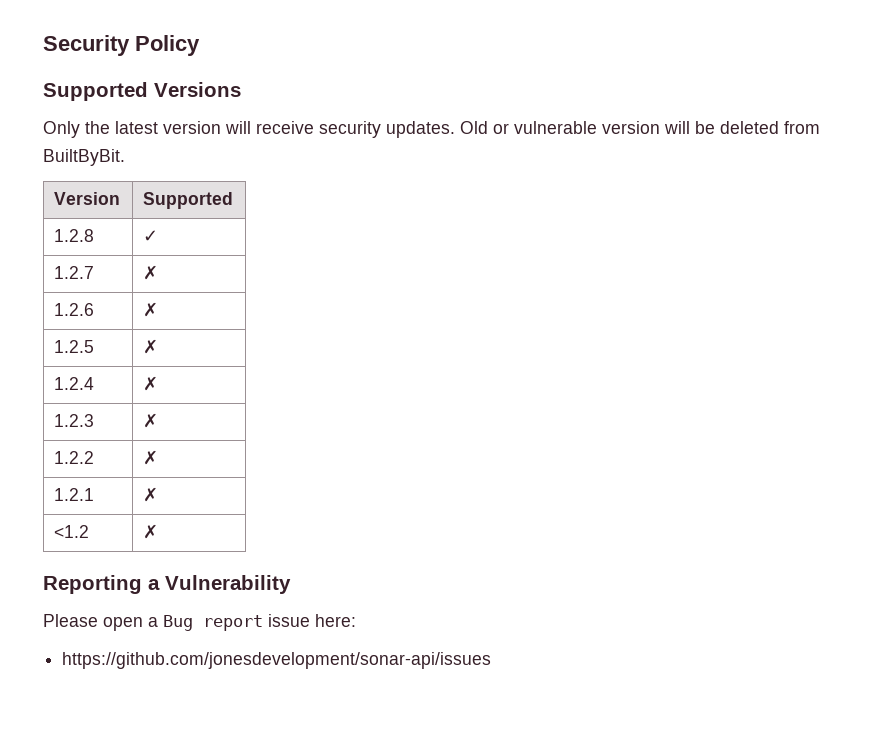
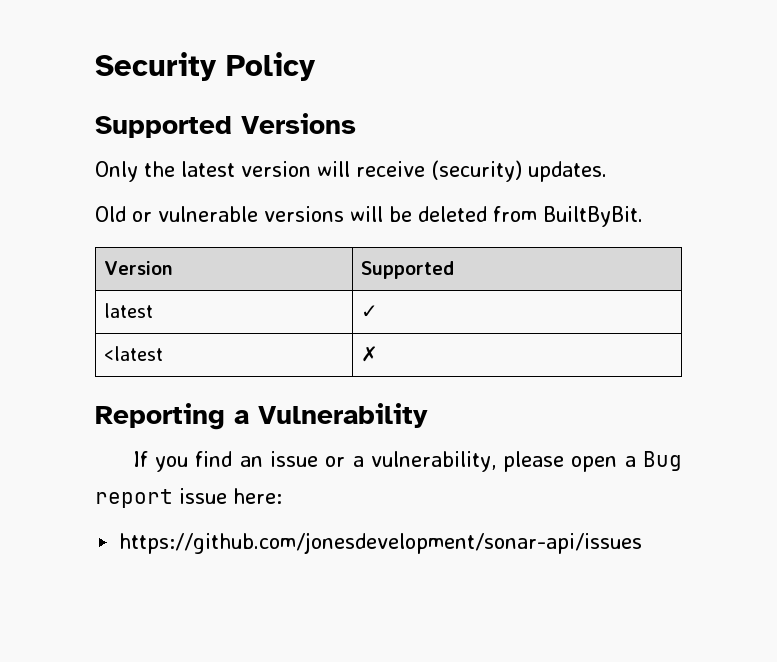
- Only the latest version will receive security updates. Old or vulnerable version will be deleted from BuiltByBit.
+ Only the latest version will receive (security) updates.
+ Old or vulnerable versions will be deleted from BuiltByBit.
- 1.2.8 | ✓
+ latest | ✓
- 1.2.7 | ✗
- 1.2.6 | ✗
- 1.2.5 | ✗
- 1.2.4 | ✗
- 1.2.3 | ✗
- 1.2.2 | ✗
- 1.2.1 | ✗
- <1.2 | ✗
+ <latest | ✗
  Reporting a Vulnerability
- Please open a Bug report issue here:
+ If you find an issue or a vulnerability, please open a Bug report issue here:

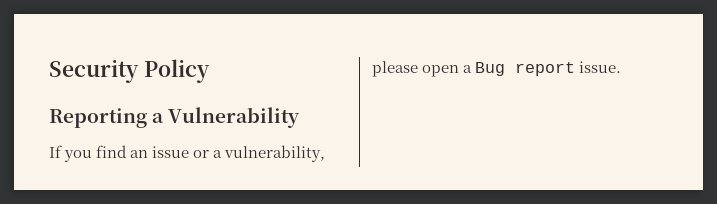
- Supported Versions
- Only the latest version will receive (security) updates.
- Old or vulnerable versions will be deleted from BuiltByBit.
- Version | Supported
- latest | ✓
- <latest | ✗
- If you find an issue or a vulnerability, please open a Bug report issue here:
- https://github.com/jonesdevelopment/sonar-api/issues
+ If you find an issue or a vulnerability, please open a Bug report issue.

